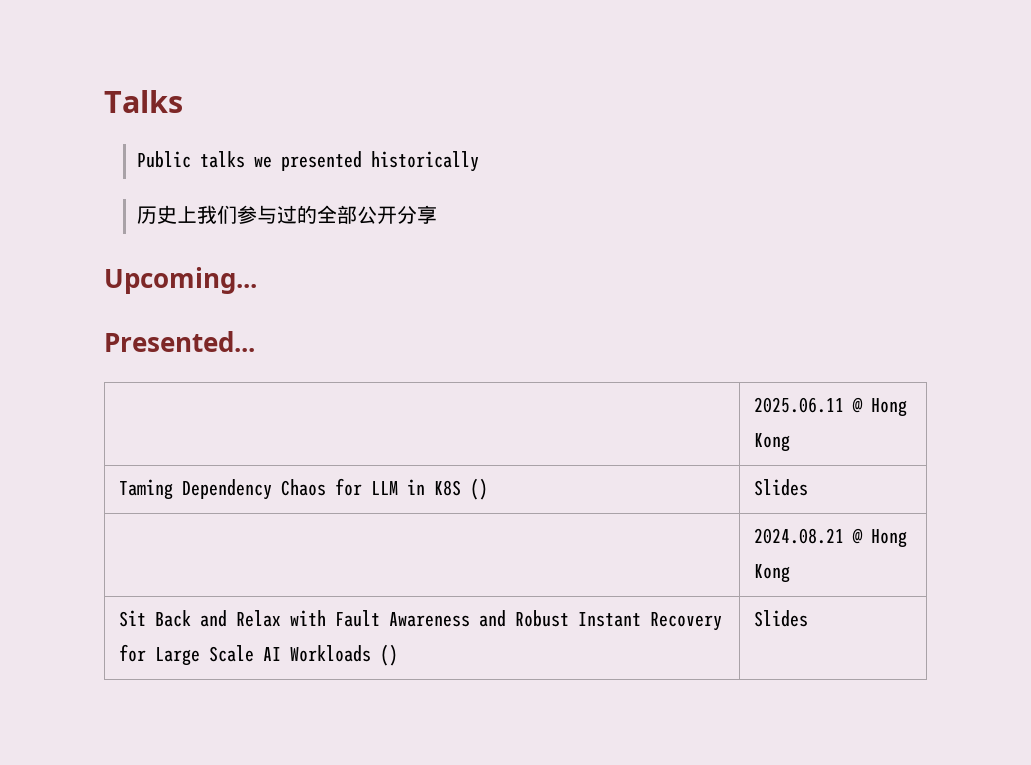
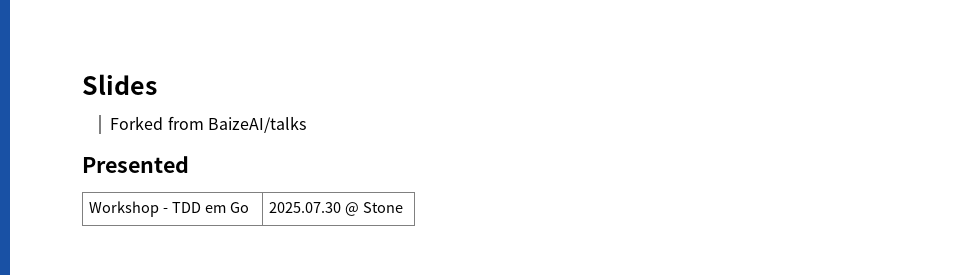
- Talks
- Public talks we presented historically
- 历史上我们参与过的全部公开分享
- Upcoming...
- Presented...
- | 2025.06.11 @ Hong Kong
- Taming Dependency Chaos for LLM in K8S () | Slides
- | 2024.08.21 @ Hong Kong
- Sit Back and Relax with Fault Awareness and Robust Instant Recovery for Large Scale AI Workloads () | Slides
+ Slides
+ Forked from BaizeAI/talks
+ Presented
+ Workshop - TDD em Go | 2025.07.30 @ Stone

